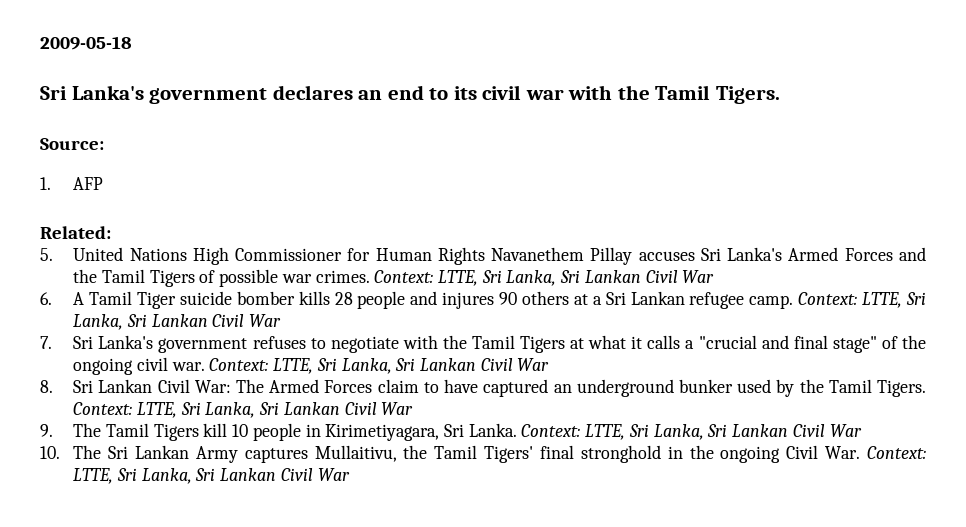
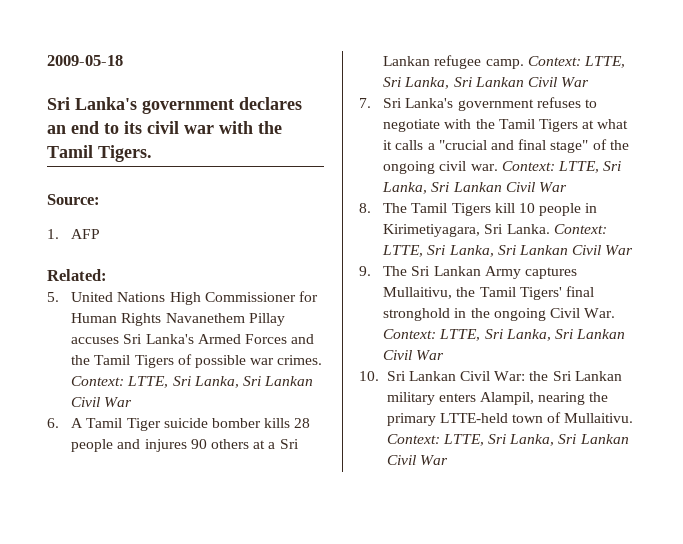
- 8. Sri Lankan Civil War: The Armed Forces claim to have captured an underground bunker used by the Tamil Tigers. Context: LTTE, Sri Lanka, Sri Lankan Civil War
- 9. The Tamil Tigers kill 10 people in Kirimetiyagara, Sri Lanka.
+ 8. The Tamil Tigers kill 10 people in Kirimetiyagara, Sri Lanka.
- 10. The Sri Lankan Army captures Mullaitivu, the Tamil Tigers' final stronghold in the ongoing Civil War. Context: LTTE, Sri Lanka, Sri Lankan Civil War
+ 9. The Sri Lankan Army captures Mullaitivu, the Tamil Tigers' final stronghold in the ongoing Civil War. Context: LTTE, Sri Lanka, Sri Lankan Civil War
+ 10. Sri Lankan Civil War: the Sri Lankan military enters Alampil, nearing the primary LTTE-held town of Mullaitivu. Context: LTTE, Sri Lanka, Sri Lankan Civil War

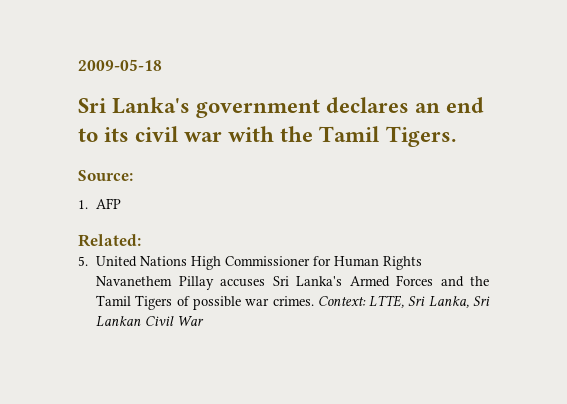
- 6. A Tamil Tiger suicide bomber kills 28 people and injures 90 others at a Sri Lankan refugee camp. Context: LTTE, Sri Lanka, Sri Lankan Civil War
- 7. Sri Lanka's government refuses to negotiate with the Tamil Tigers at what it calls a "crucial and final stage" of the ongoing civil war. Context: LTTE, Sri Lanka, Sri Lankan Civil War
- 8. The Tamil Tigers kill 10 people in Kirimetiyagara, Sri Lanka. Context: LTTE, Sri Lanka, Sri Lankan Civil War
- 9. The Sri Lankan Army captures Mullaitivu, the Tamil Tigers' final stronghold in the ongoing Civil War. Context: LTTE, Sri Lanka, Sri Lankan Civil War
- 10. Sri Lankan Civil War: the Sri Lankan military enters Alampil, nearing the primary LTTE-held town of Mullaitivu. Context: LTTE, Sri Lanka, Sri Lankan Civil War

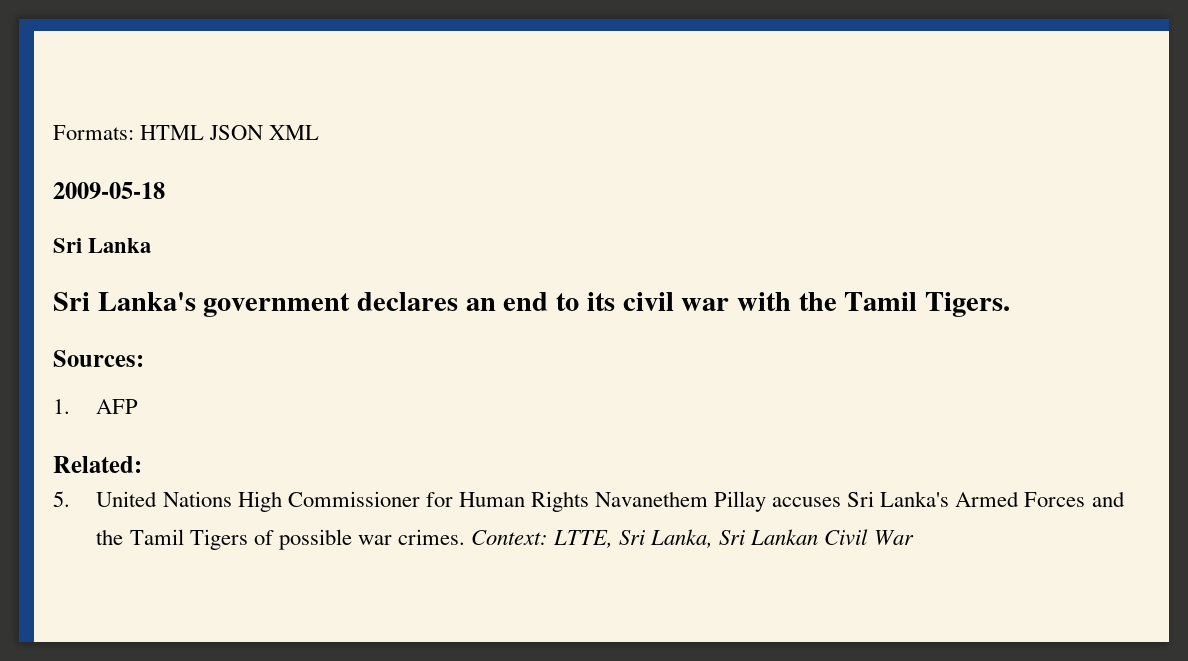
+ Formats: HTML JSON XML
+ Sri Lanka
- Source:
+ Sources:

